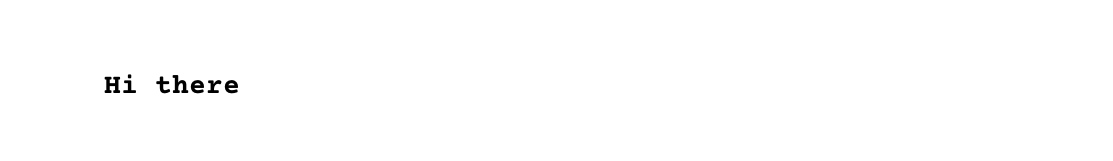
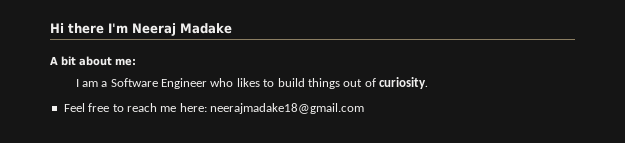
- Hi there
+ Hi there I'm Neeraj Madake
+ A bit about me:
+ I am a Software Engineer who likes to build things out of curiosity.
+ Feel free to reach me here: neerajmadake18@gmail.com

